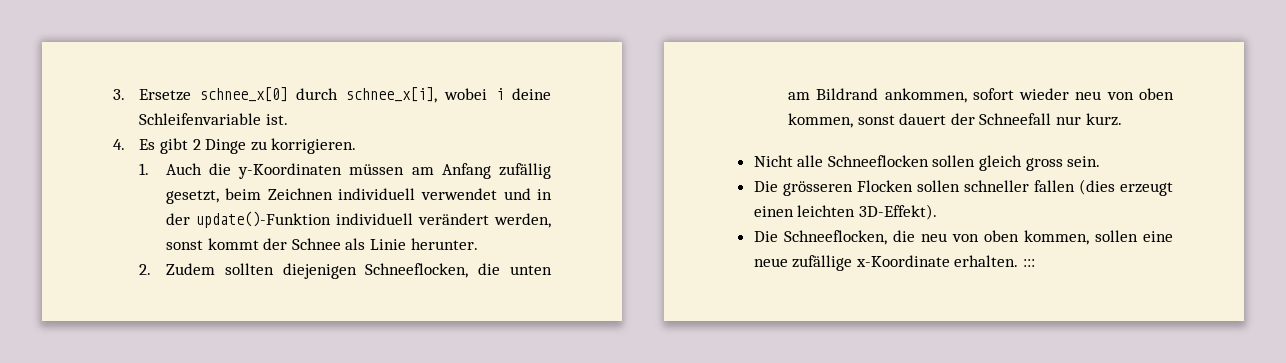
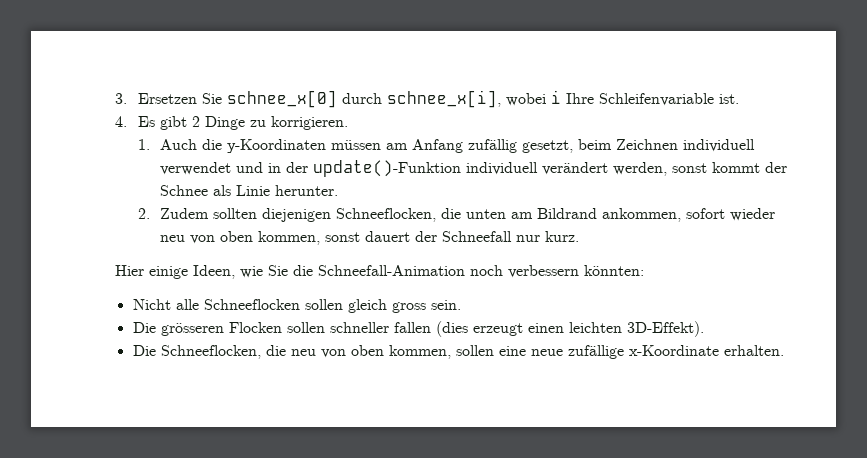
- 3. Ersetze schnee_x[0] durch schnee_x[i], wobei i deine Schleifenvariable ist.
+ 3. Ersetzen Sie schnee_x[0] durch schnee_x[i], wobei i Ihre Schleifenvariable ist.
+ Hier einige Ideen, wie Sie die Schneefall-Animation noch verbessern könnten:
- Die Schneeflocken, die neu von oben kommen, sollen eine neue zufällige x-Koordinate erhalten. :::
+ Die Schneeflocken, die neu von oben kommen, sollen eine neue zufällige x-Koordinate erhalten.

